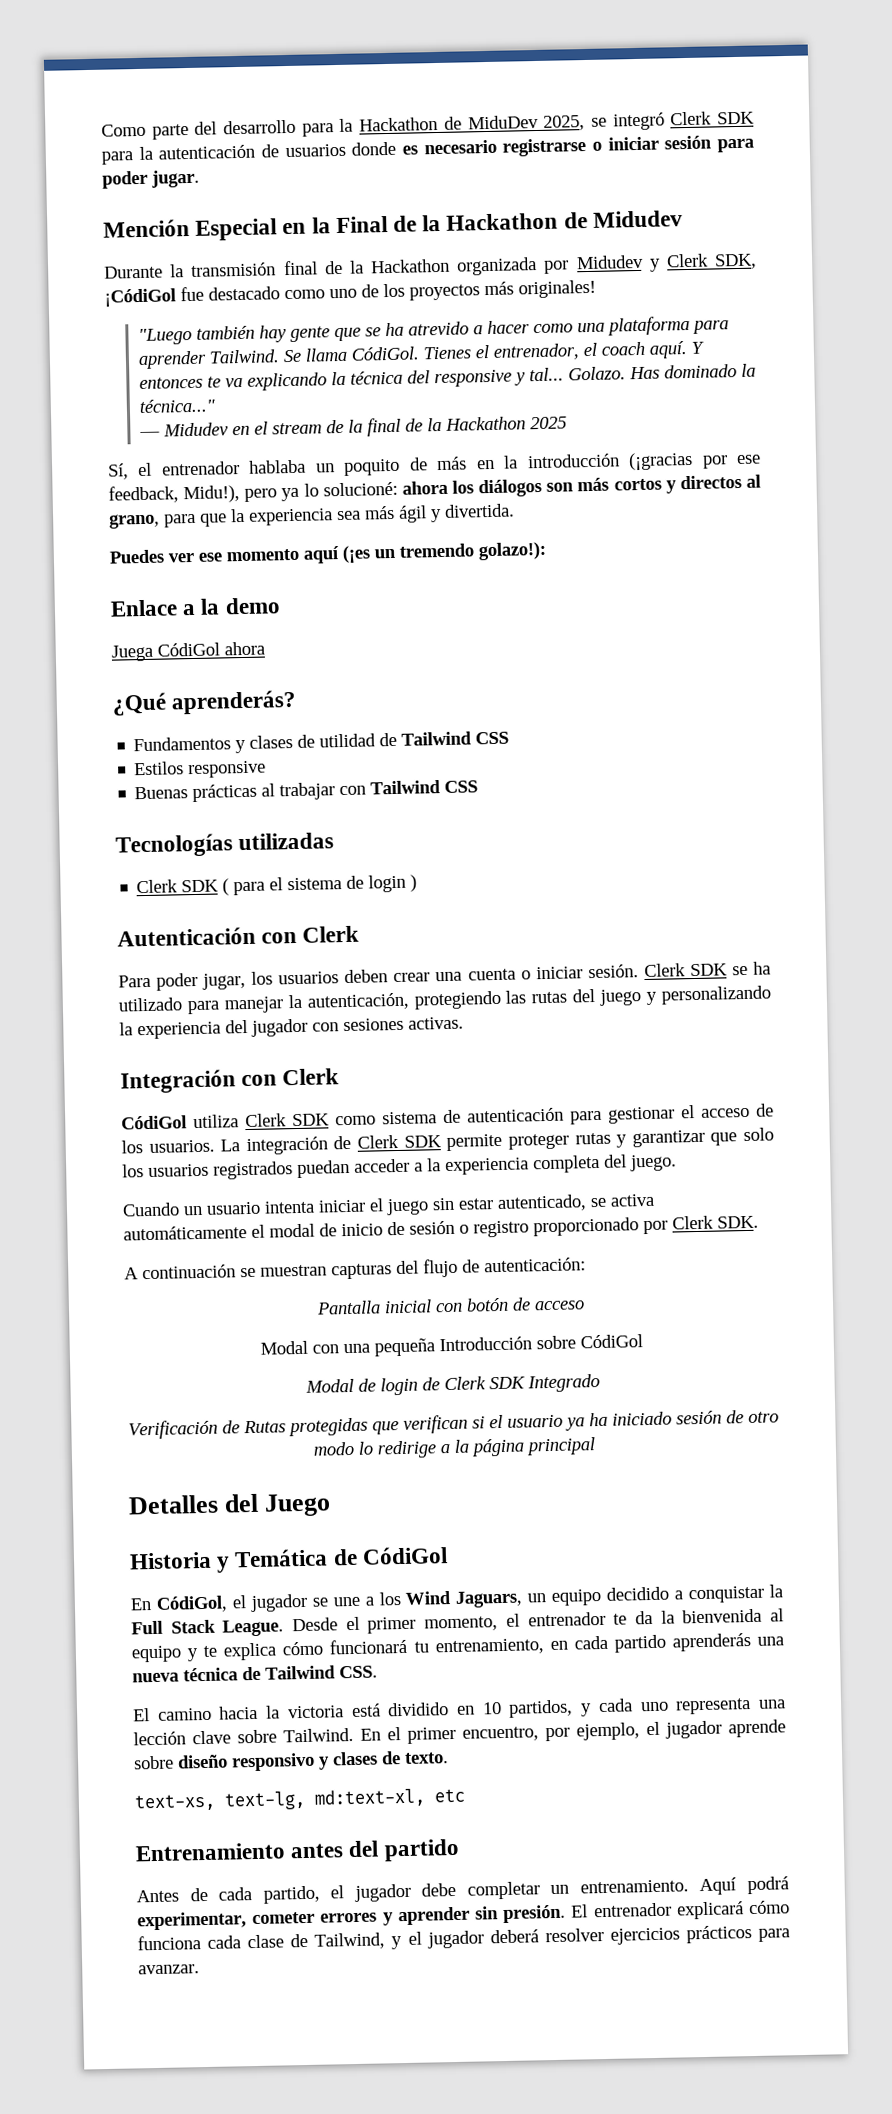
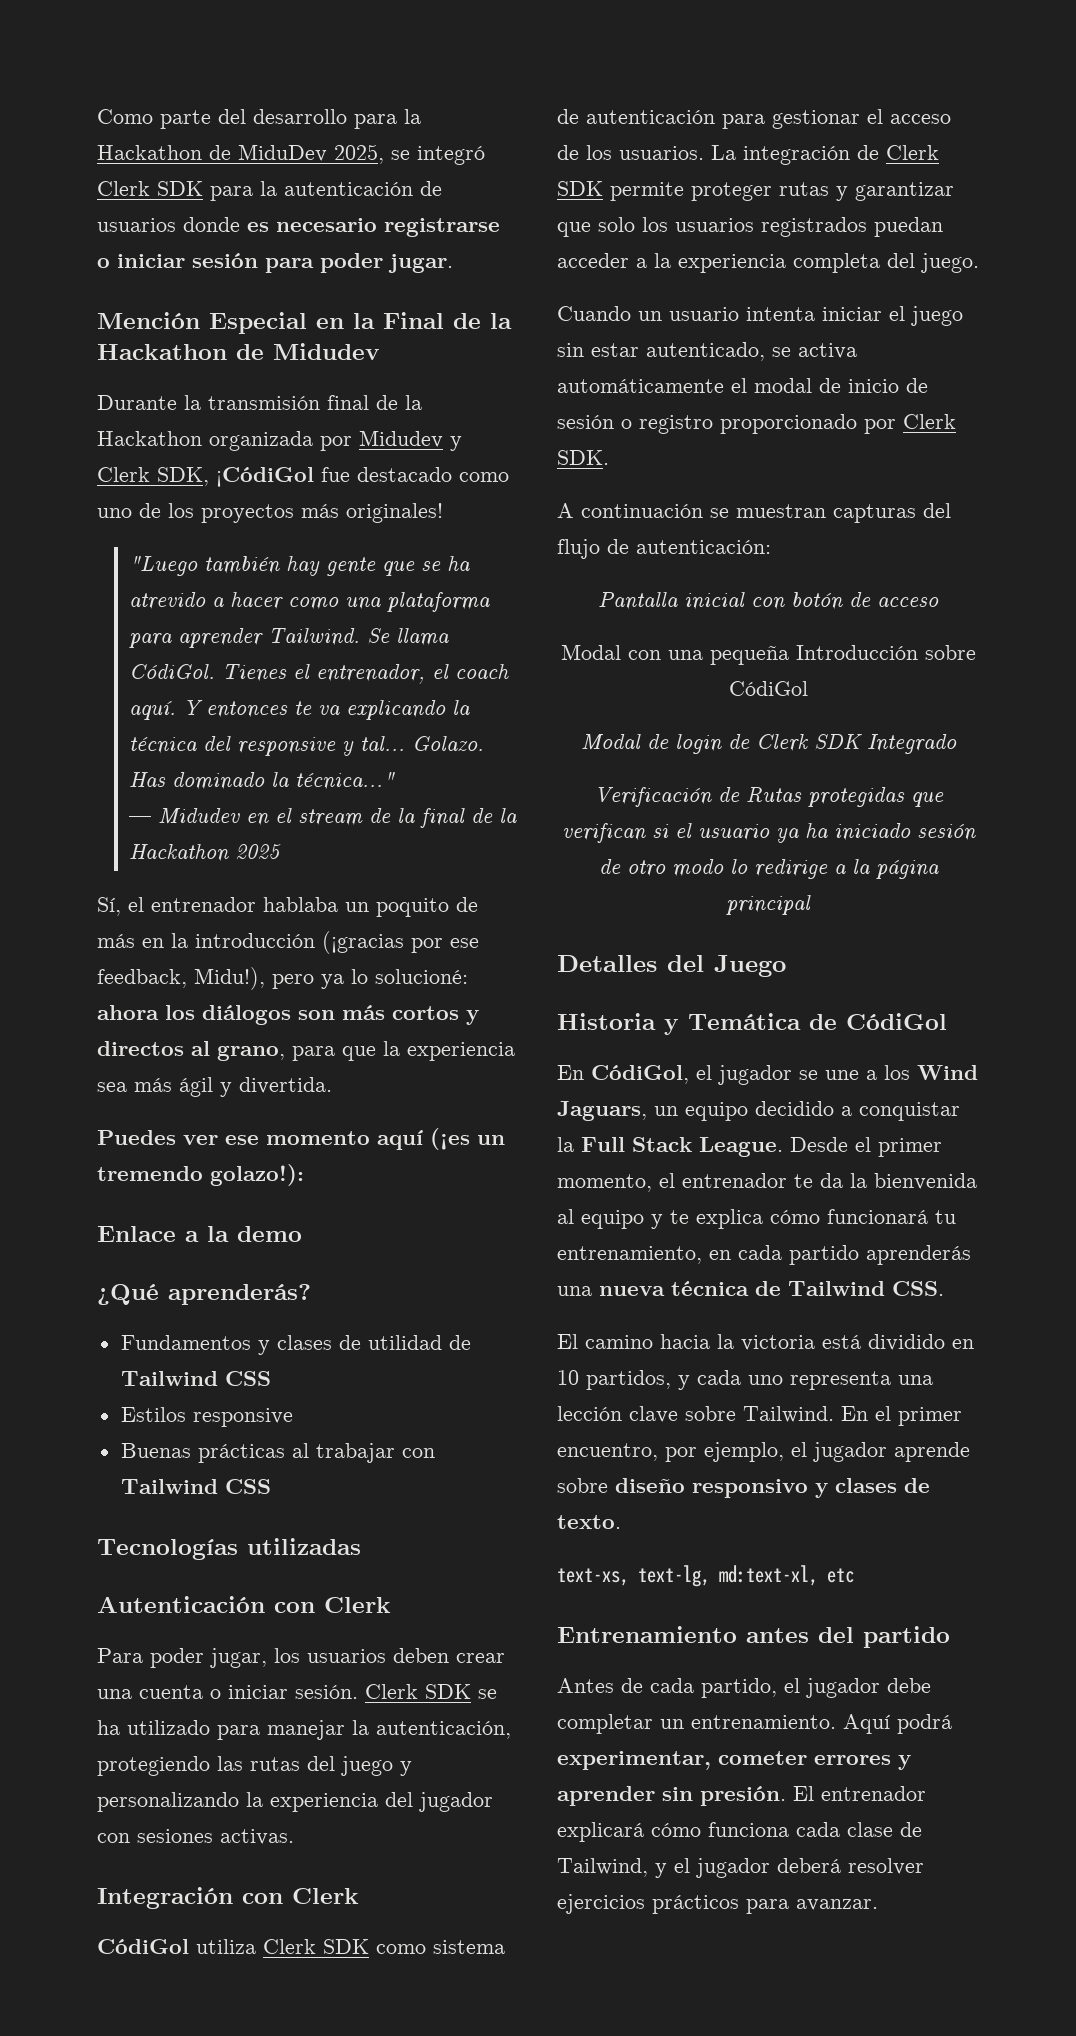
- Juega CódiGol ahora
- Clerk SDK ( para el sistema de login )

